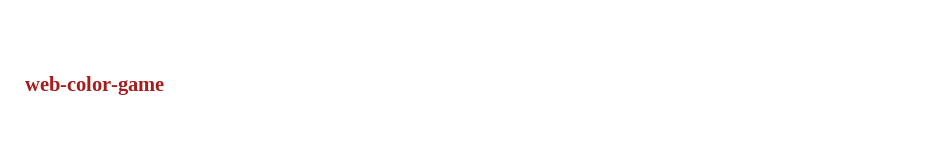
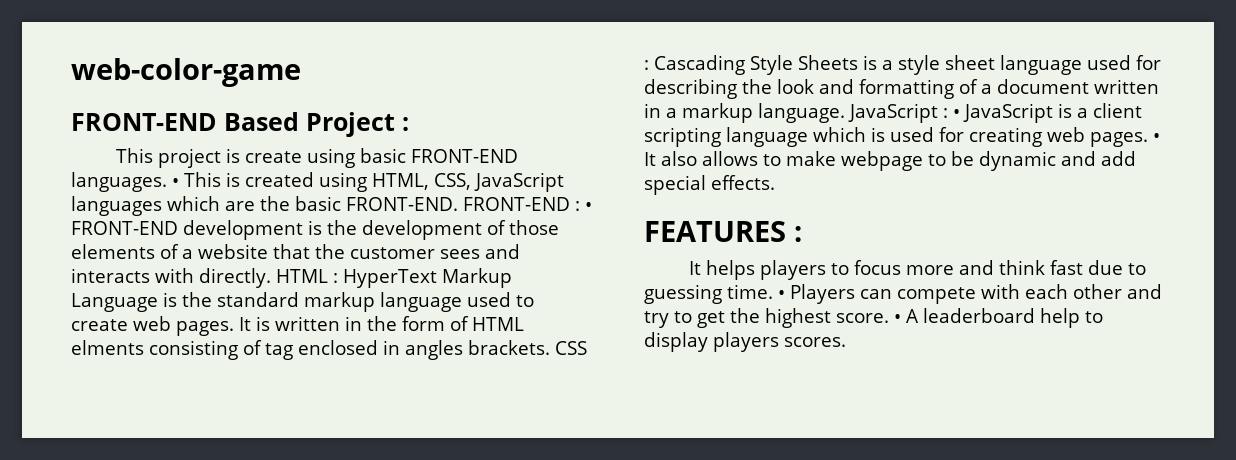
+ FRONT-END Based Project :
+ This project is create using basic FRONT-END languages. • This is created using HTML, CSS, JavaScript languages which are the basic FRONT-END. FRONT-END : • FRONT-END development is the development of those elements of a website that the customer sees and interacts with directly. HTML : HyperText Markup Language is the standard markup language used to create web pages. It is written in the form of HTML elments consisting of tag enclosed in angles brackets. CSS : Cascading Style Sheets is a style sheet language used for describing the look and formatting of a document written in a markup language. JavaScript : • JavaScript is a client scripting language which is used for creating web pages. • It also allows to make webpage to be dynamic and add special effects.
+ FEATURES :
+ It helps players to focus more and think fast due to guessing time. • Players can compete with each other and try to get the highest score. • A leaderboard help to display players scores.

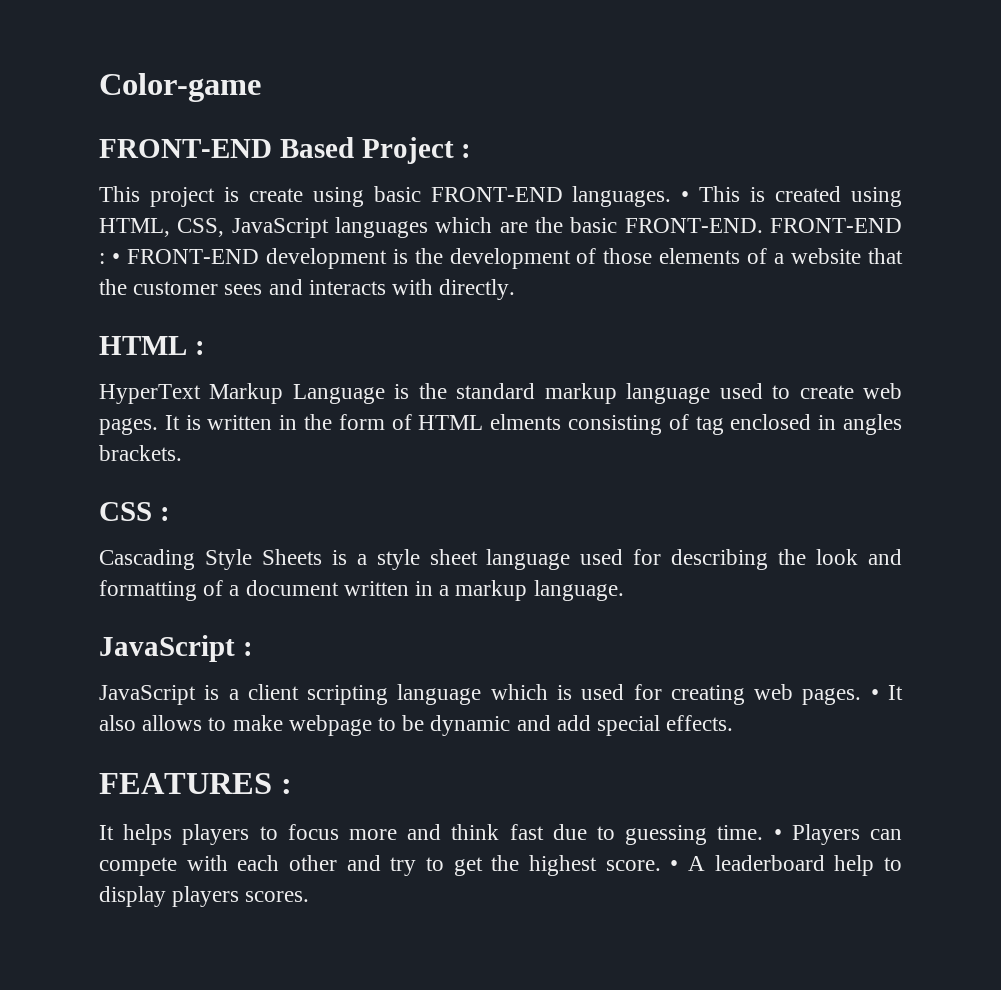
- web-color-game
+ Color-game
- FRONT-END : • FRONT-END development is the development of those elements of a website that the customer sees and interacts with directly. HTML : HyperText Markup Language is the standard markup language used to create web pages.
+ FRONT-END : • FRONT-END development is the development of those elements of a website that the customer sees and interacts with directly.
+ HTML :
+ HyperText Markup Language is the standard markup language used to create web pages.
- It is written in the form of HTML elments consisting of tag enclosed in angles brackets. CSS : Cascading Style Sheets is a style sheet language used for describing the look and formatting of a document written in a markup language. JavaScript : • JavaScript is a client scripting language which is used for creating web pages.
+ It is written in the form of HTML elments consisting of tag enclosed in angles brackets.
+ CSS :
+ Cascading Style Sheets is a style sheet language used for describing the look and formatting of a document written in a markup language.
+ JavaScript :
+ JavaScript is a client scripting language which is used for creating web pages.

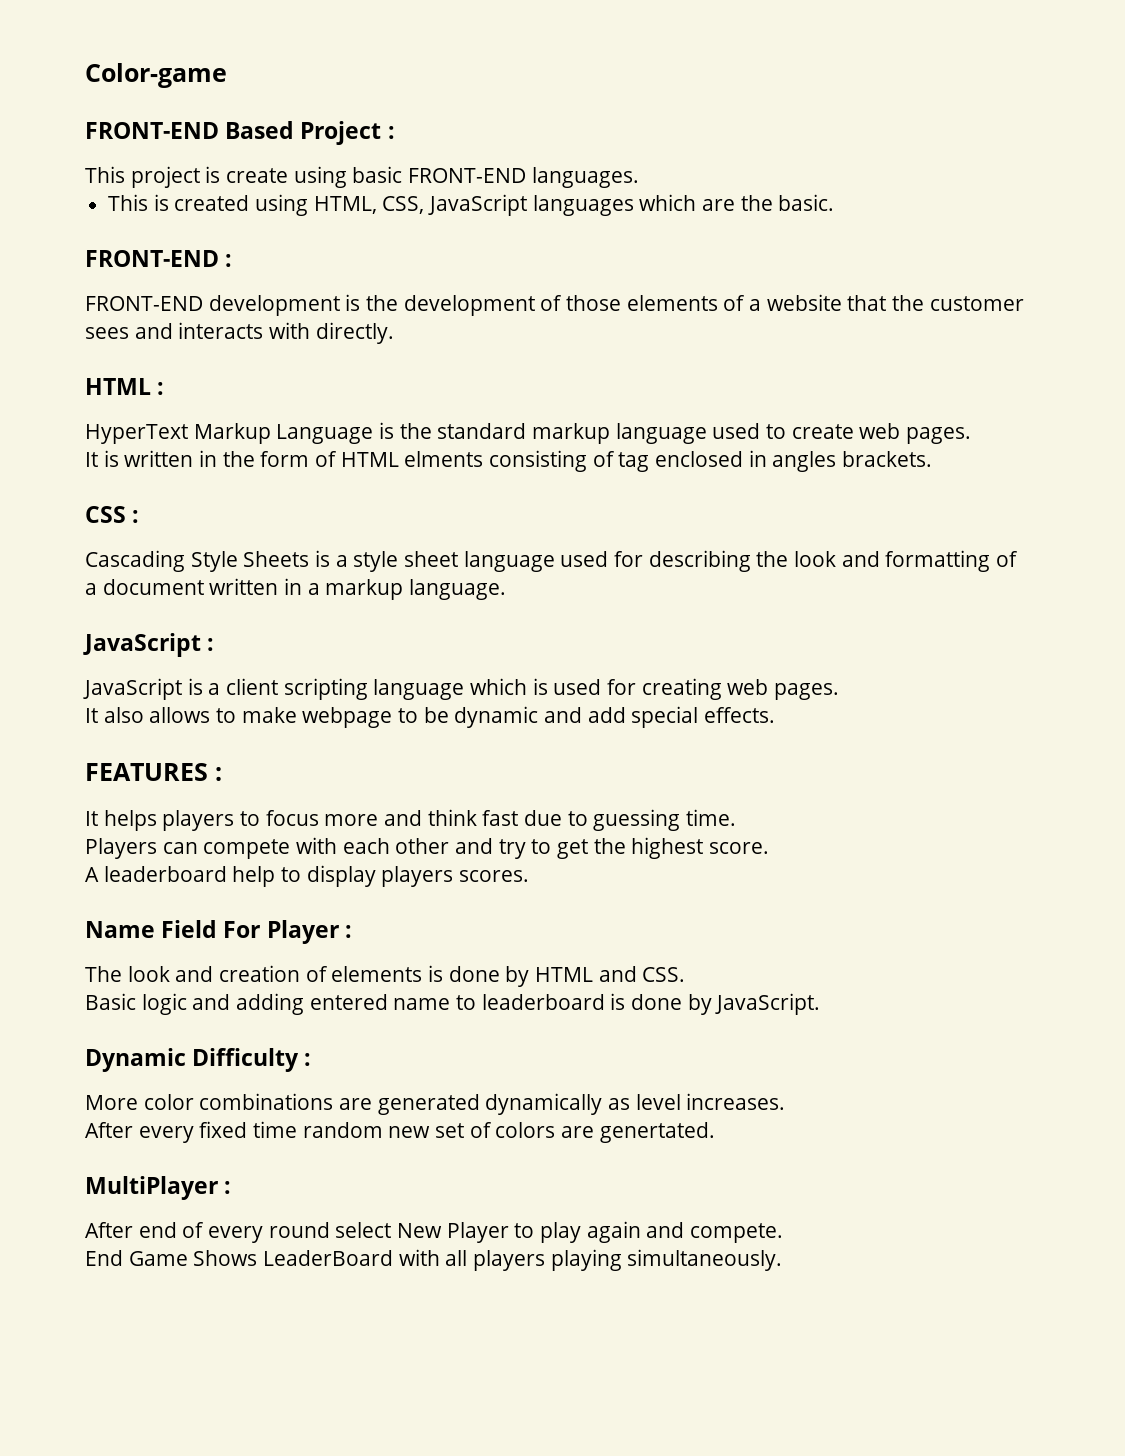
- This project is create using basic FRONT-END languages. • This is created using HTML, CSS, JavaScript languages which are the basic FRONT-END. FRONT-END : • FRONT-END development is the development of those elements of a website that the customer sees and interacts with directly.
+ This project is create using basic FRONT-END languages.
+ This is created using HTML, CSS, JavaScript languages which are the basic.
+ FRONT-END :
+ FRONT-END development is the development of those elements of a website that the customer sees and interacts with directly.
- HyperText Markup Language is the standard markup language used to create web pages. It is written in the form of HTML elments consisting of tag enclosed in angles brackets.
+ HyperText Markup Language is the standard markup language used to create web pages.
+ It is written in the form of HTML elments consisting of tag enclosed in angles brackets.
- JavaScript is a client scripting language which is used for creating web pages. • It also allows to make webpage to be dynamic and add special effects.
+ JavaScript is a client scripting language which is used for creating web pages.
+ It also allows to make webpage to be dynamic and add special effects.
- It helps players to focus more and think fast due to guessing time. • Players can compete with each other and try to get the highest score. • A leaderboard help to display players scores.
+ It helps players to focus more and think fast due to guessing time.
+ Players can compete with each other and try to get the highest score.
+ A leaderboard help to display players scores.
+ Name Field For Player :
+ The look and creation of elements is done by HTML and CSS.
+ Basic logic and adding entered name to leaderboard is done by JavaScript.
+ Dynamic Difficulty :
+ More color combinations are generated dynamically as level increases.
+ After every fixed time random new set of colors are genertated.
+ MultiPlayer :
+ After end of every round select New Player to play again and compete.
+ End Game Shows LeaderBoard with all players playing simultaneously.

